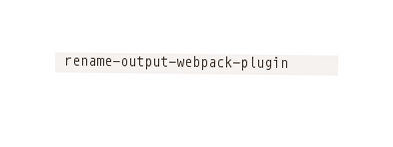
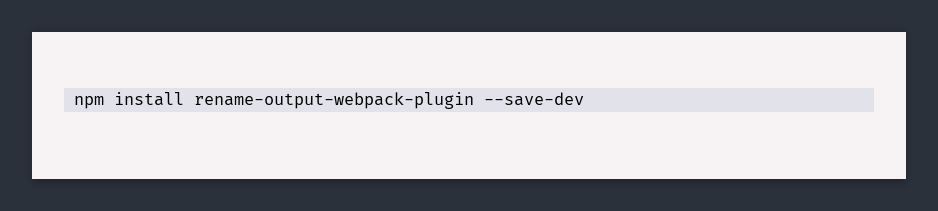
- rename-output-webpack-plugin
+ npm install rename-output-webpack-plugin --save-dev

